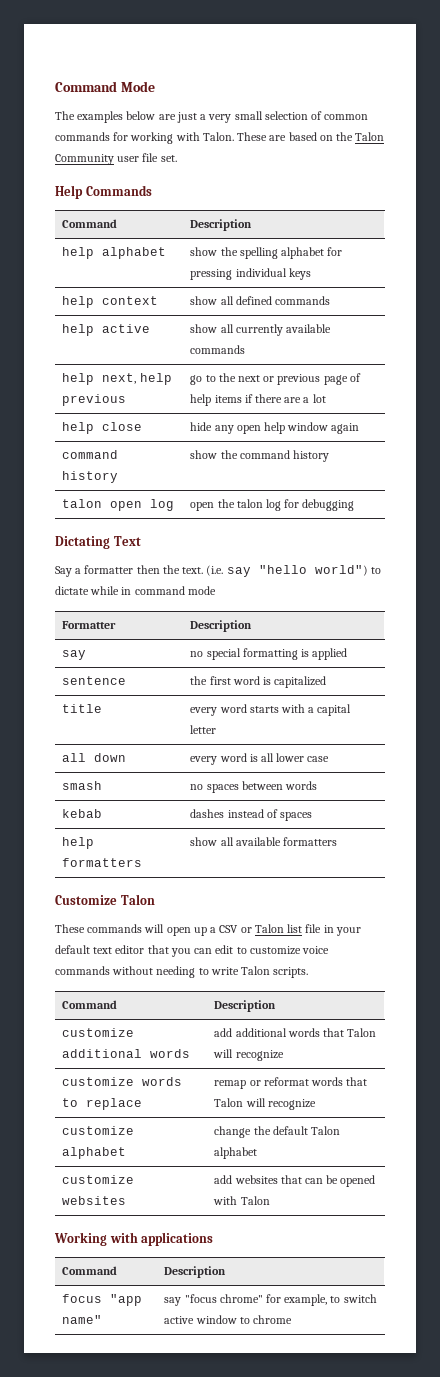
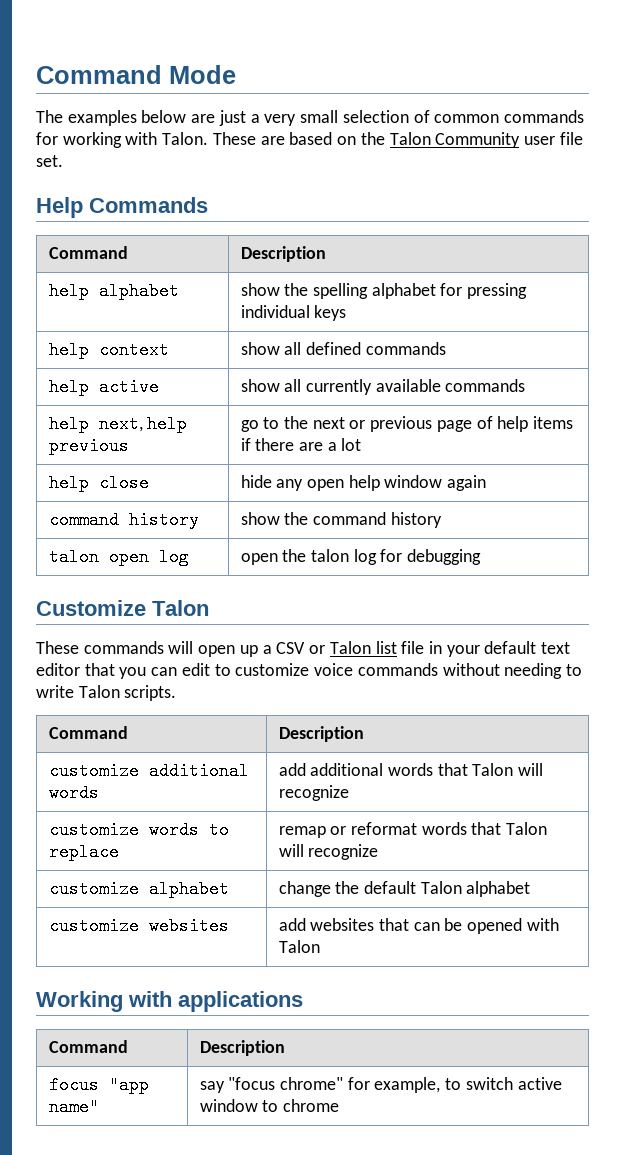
- Dictating Text
- Say a formatter then the text. (i.e. say "hello world") to dictate while in command mode
- Formatter | Description
- say | no special formatting is applied
- sentence | the first word is capitalized
- title | every word starts with a capital letter
- all down | every word is all lower case
- smash | no spaces between words
- kebab | dashes instead of spaces
- help formatters | show all available formatters

